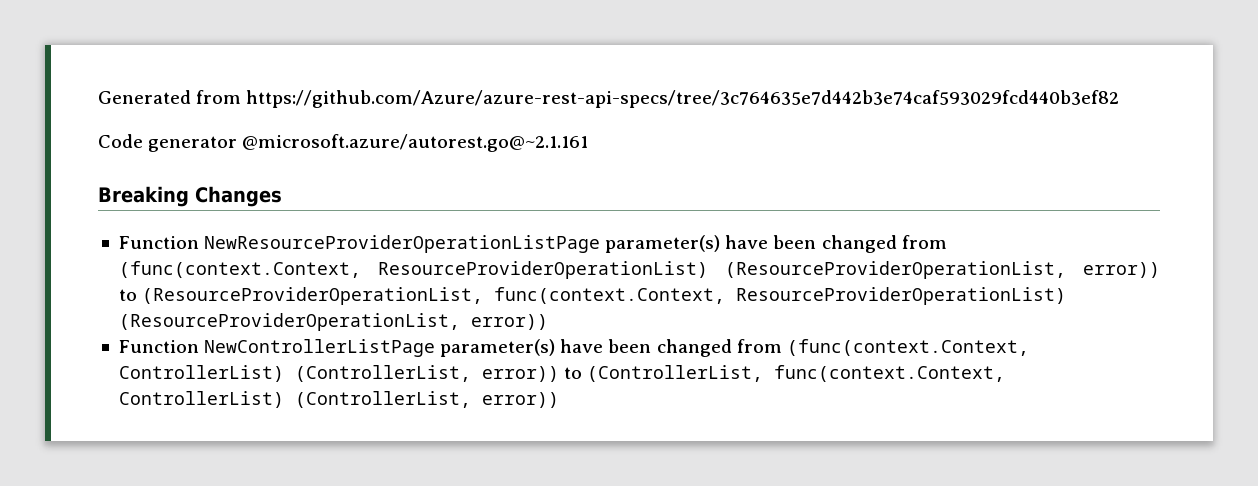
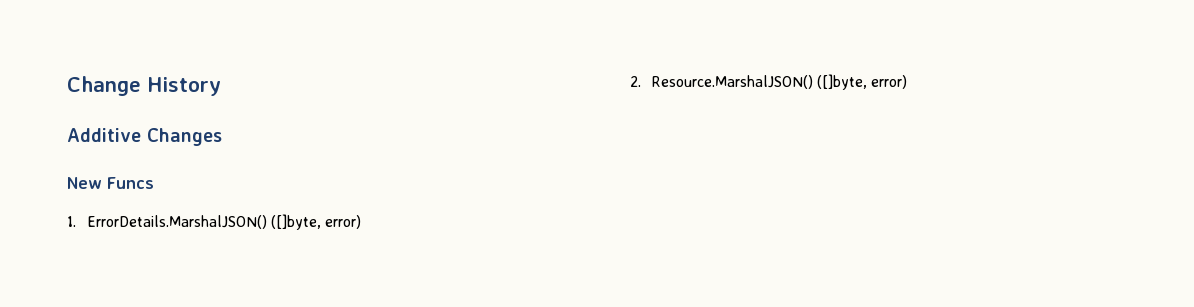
- Generated from https://github.com/Azure/azure-rest-api-specs/tree/3c764635e7d442b3e74caf593029fcd440b3ef82
- Code generator @microsoft.azure/autorest.go@~2.1.161
- Breaking Changes
- Function NewResourceProviderOperationListPage parameter(s) have been changed from (func(context.Context, ResourceProviderOperationList) (ResourceProviderOperationList, error)) to (ResourceProviderOperationList, func(context.Context, ResourceProviderOperationList) (ResourceProviderOperationList, error))
- Function NewControllerListPage parameter(s) have been changed from (func(context.Context, ControllerList) (ControllerList, error)) to (ControllerList, func(context.Context, ControllerList) (ControllerList, error))
+ Change History
+ Additive Changes
+ New Funcs
+ 1. ErrorDetails.MarshalJSON() ([]byte, error)
+ 2. Resource.MarshalJSON() ([]byte, error)

